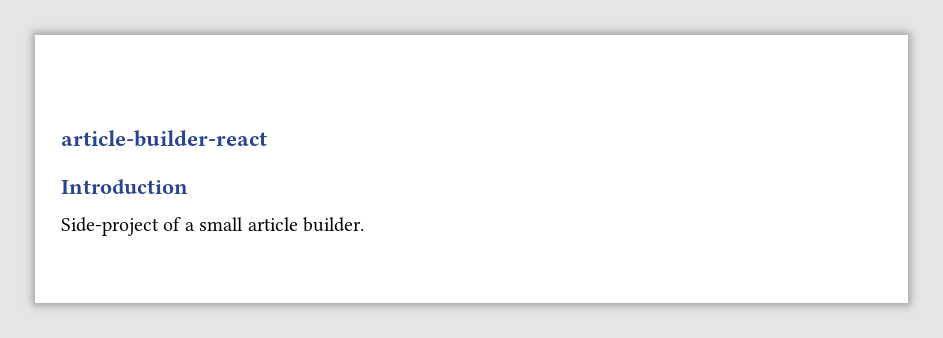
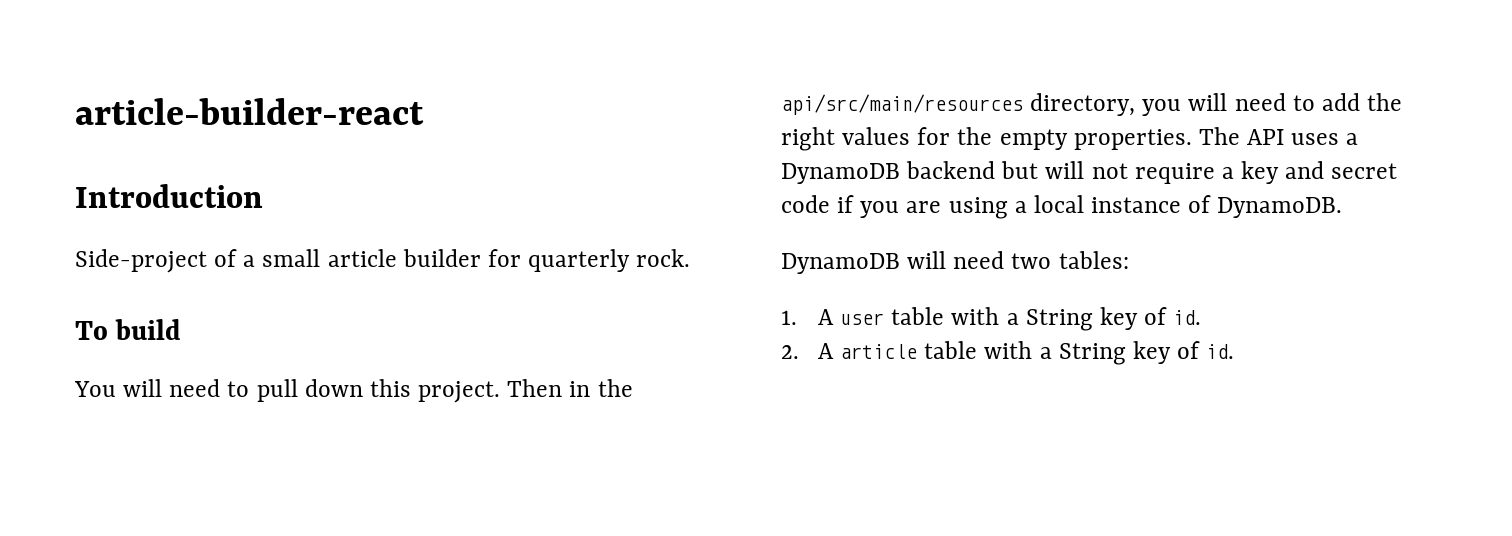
- Side-project of a small article builder.
+ Side-project of a small article builder for quarterly rock.
+ To build
+ You will need to pull down this project. Then in the api/src/main/resources directory, you will need to add the right values for the empty properties. The API uses a DynamoDB backend but will not require a key and secret code if you are using a local instance of DynamoDB.
+ DynamoDB will need two tables:
+ 1. A user table with a String key of id.
+ 2. A article table with a String key of id.

